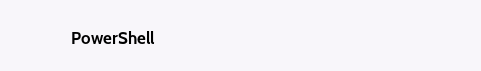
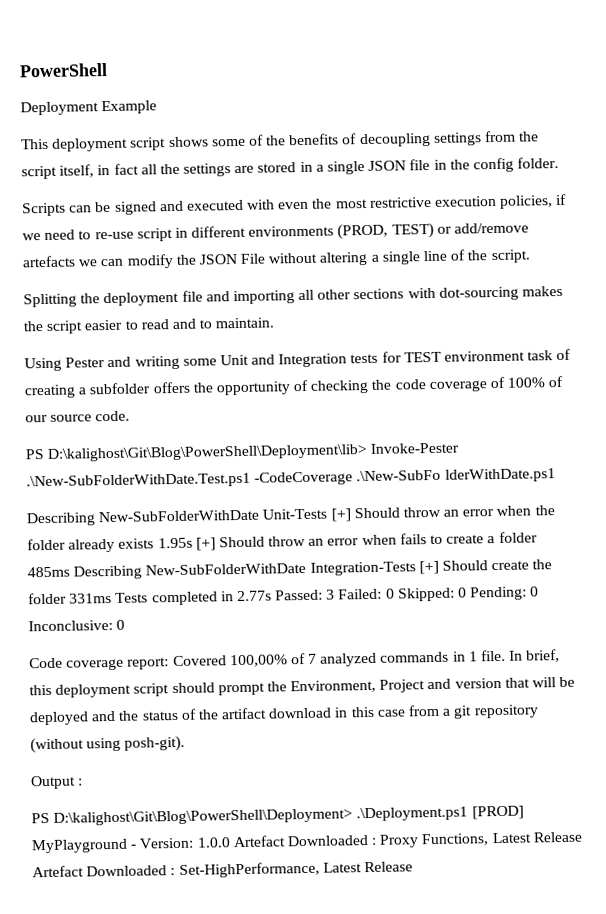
+ Deployment Example
+ This deployment script shows some of the benefits of decoupling settings from the script itself, in fact all the settings are stored in a single JSON file in the config folder.
+ Scripts can be signed and executed with even the most restrictive execution policies, if we need to re-use script in different environments (PROD, TEST) or add/remove artefacts we can modify the JSON File without altering a single line of the script.
+ Splitting the deployment file and importing all other sections with dot-sourcing makes the script easier to read and to maintain.
+ Using Pester and writing some Unit and Integration tests for TEST environment task of creating a subfolder offers the opportunity of checking the code coverage of 100% of our source code.
+ PS D:\kalighost\Git\Blog\PowerShell\Deployment\lib> Invoke-Pester .\New-SubFolderWithDate.Test.ps1 -CodeCoverage .\New-SubFo lderWithDate.ps1
+ Describing New-SubFolderWithDate Unit-Tests [+] Should throw an error when the folder already exists 1.95s [+] Should throw an error when fails to create a folder 485ms Describing New-SubFolderWithDate Integration-Tests [+] Should create the folder 331ms Tests completed in 2.77s Passed: 3 Failed: 0 Skipped: 0 Pending: 0 Inconclusive: 0
+ Code coverage report: Covered 100,00% of 7 analyzed commands in 1 file. In brief, this deployment script should prompt the Environment, Project and version that will be deployed and the status of the artifact download in this case from a git repository (without using posh-git).
+ Output :
+ PS D:\kalighost\Git\Blog\PowerShell\Deployment> .\Deployment.ps1 [PROD] MyPlayground - Version: 1.0.0 Artefact Downloaded : Proxy Functions, Latest Release Artefact Downloaded : Set-HighPerformance, Latest Release

